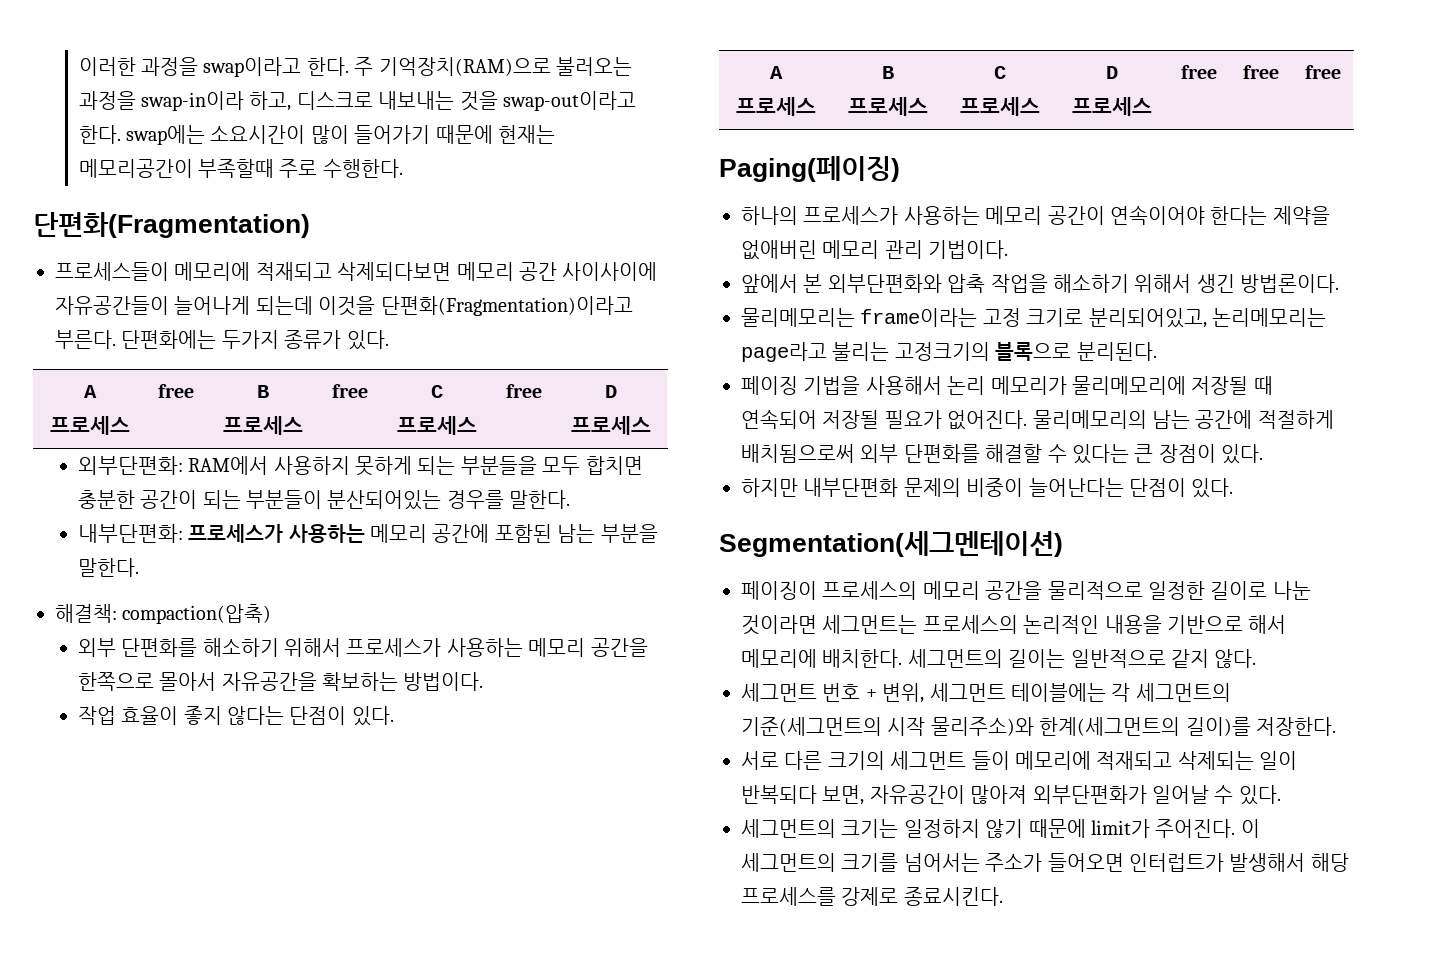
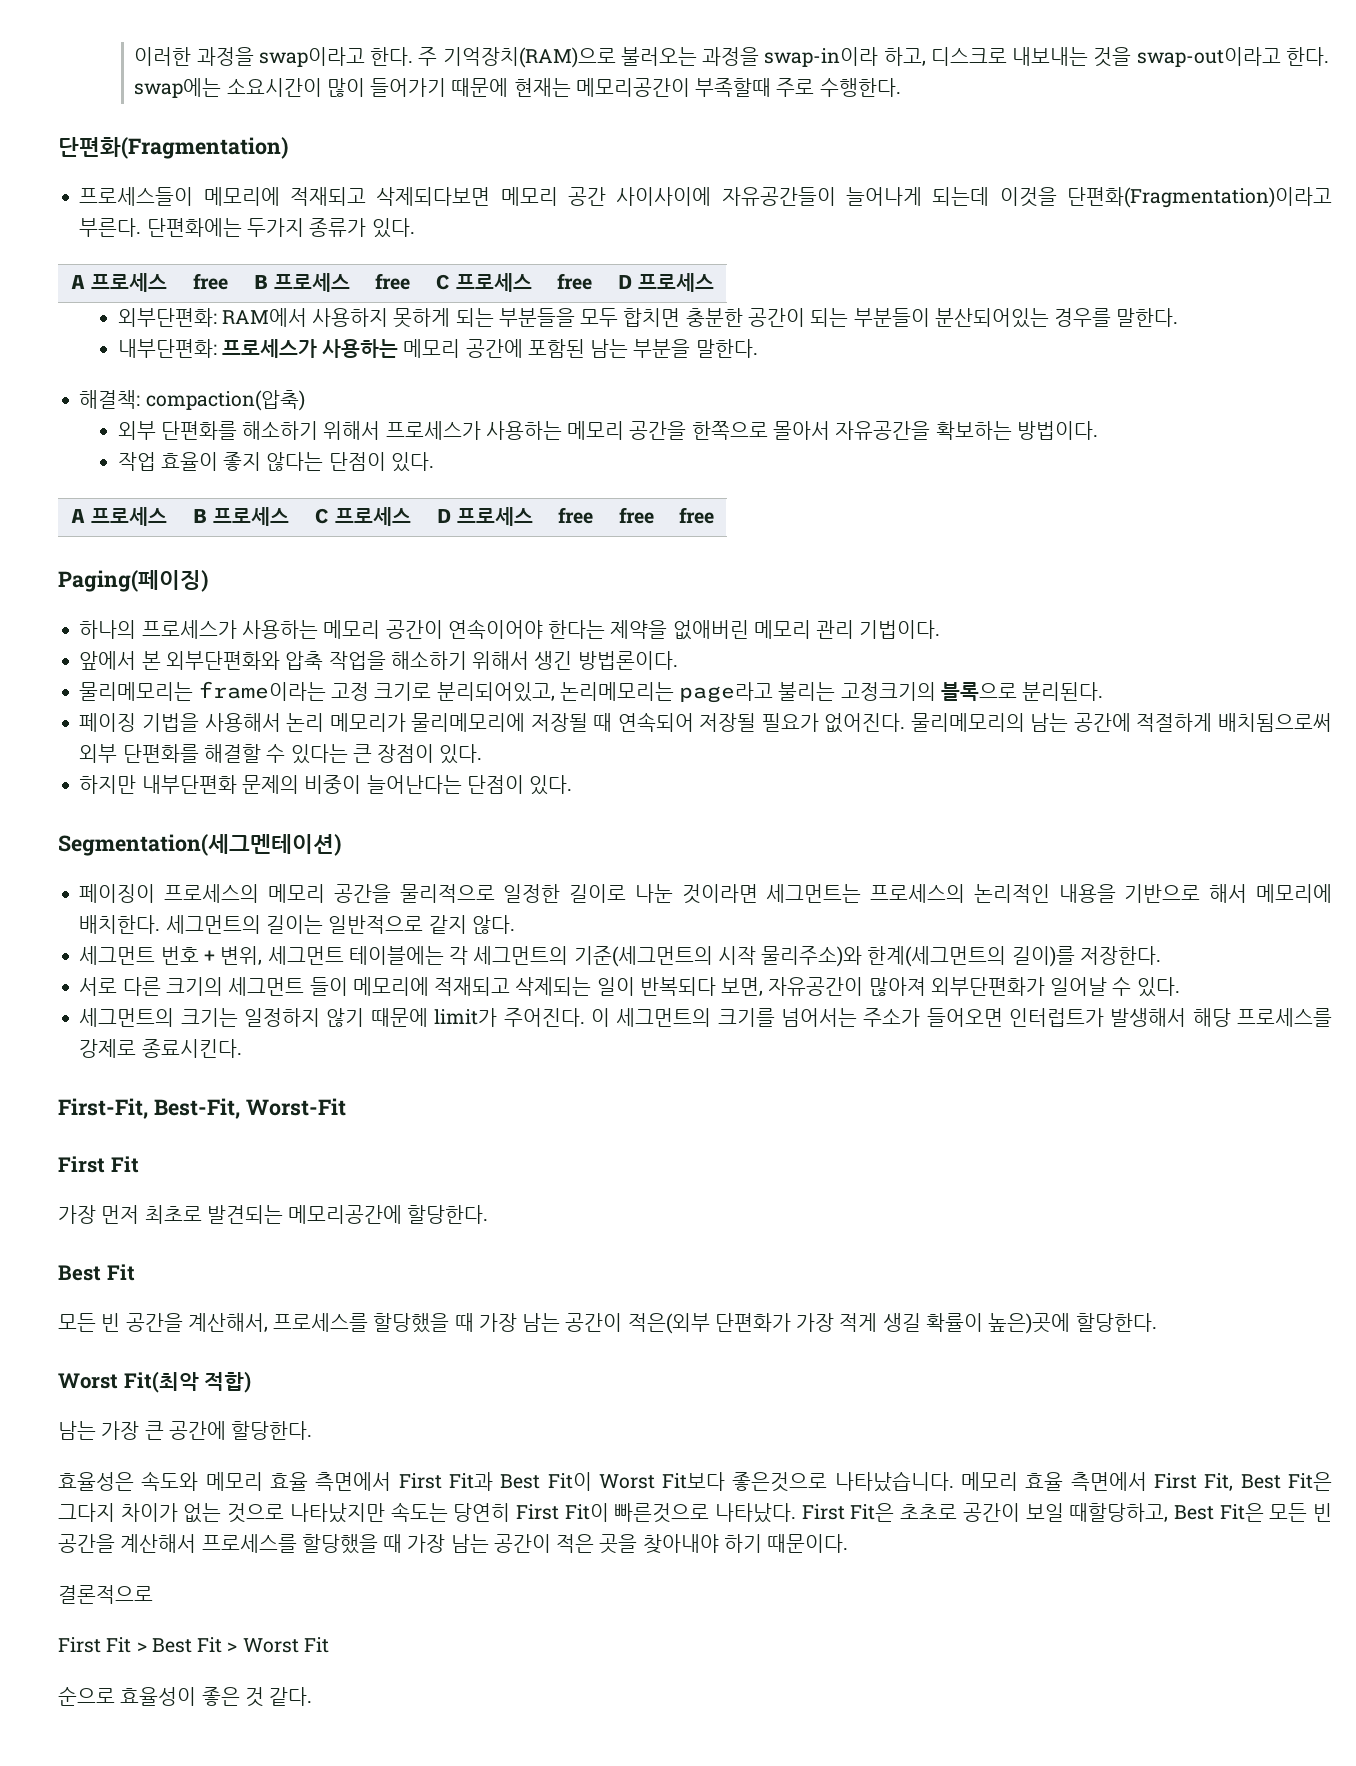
+ First-Fit, Best-Fit, Worst-Fit
+ First Fit
+ 가장 먼저 최초로 발견되는 메모리공간에 할당한다.
+ Best Fit
+ 모든 빈 공간을 계산해서, 프로세스를 할당했을 때 가장 남는 공간이 적은(외부 단편화가 가장 적게 생길 확률이 높은)곳에 할당한다.
+ Worst Fit(최악 적합)
+ 남는 가장 큰 공간에 할당한다.
+ 효율성은 속도와 메모리 효율 측면에서 First Fit과 Best Fit이 Worst Fit보다 좋은것으로 나타났습니다. 메모리 효율 측면에서 First Fit, Best Fit은 그다지 차이가 없는 것으로 나타났지만 속도는 당연히 First Fit이 빠른것으로 나타났다. First Fit은 초초로 공간이 보일 때할당하고, Best Fit은 모든 빈 공간을 계산해서 프로세스를 할당했을 때 가장 남는 공간이 적은 곳을 찾아내야 하기 때문이다.
+ 결론적으로
+ First Fit > Best Fit > Worst Fit
+ 순으로 효율성이 좋은 것 같다.

